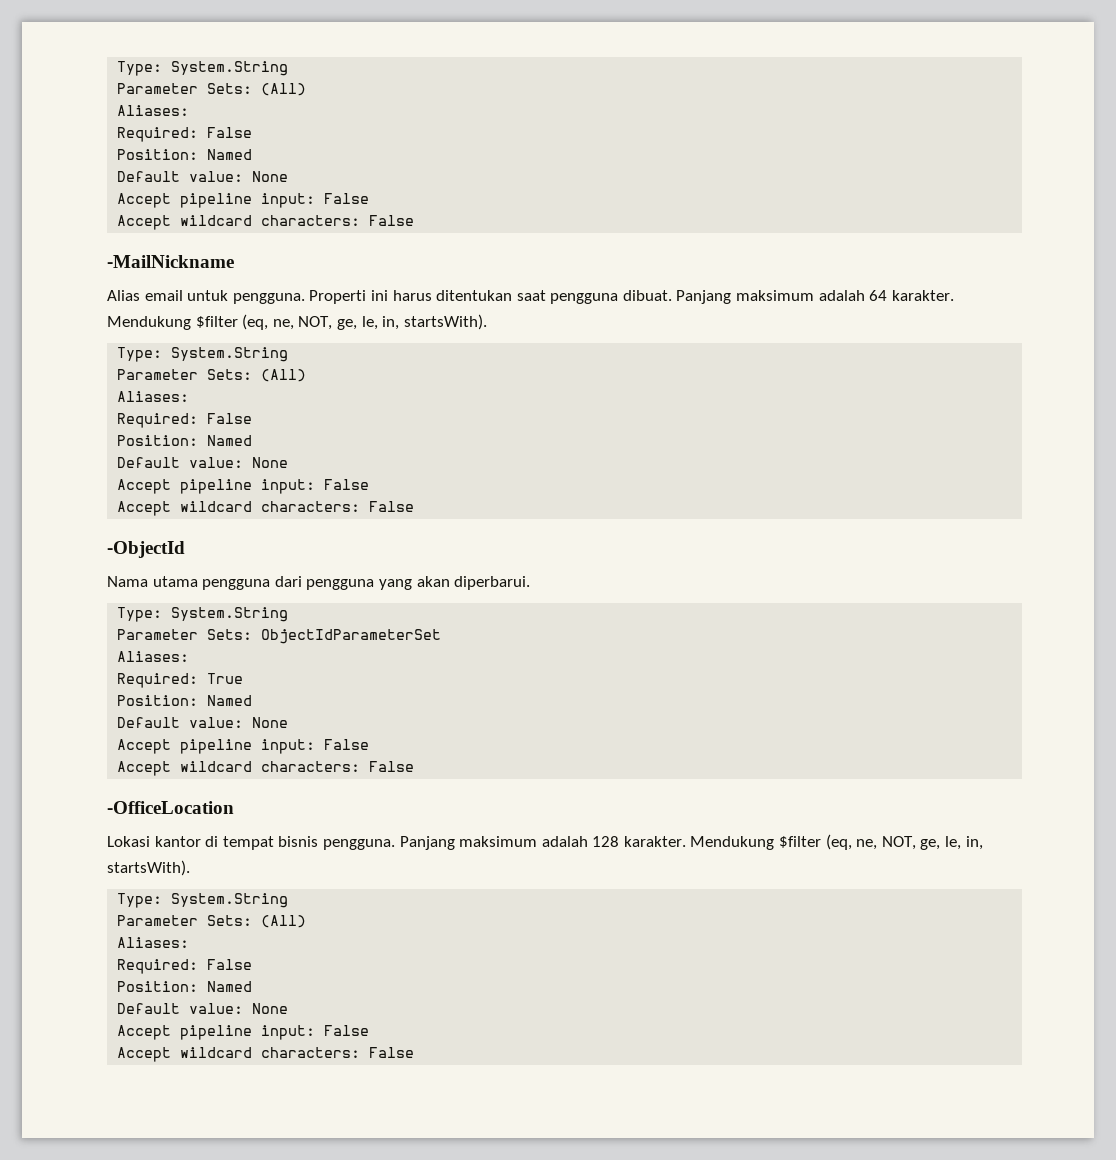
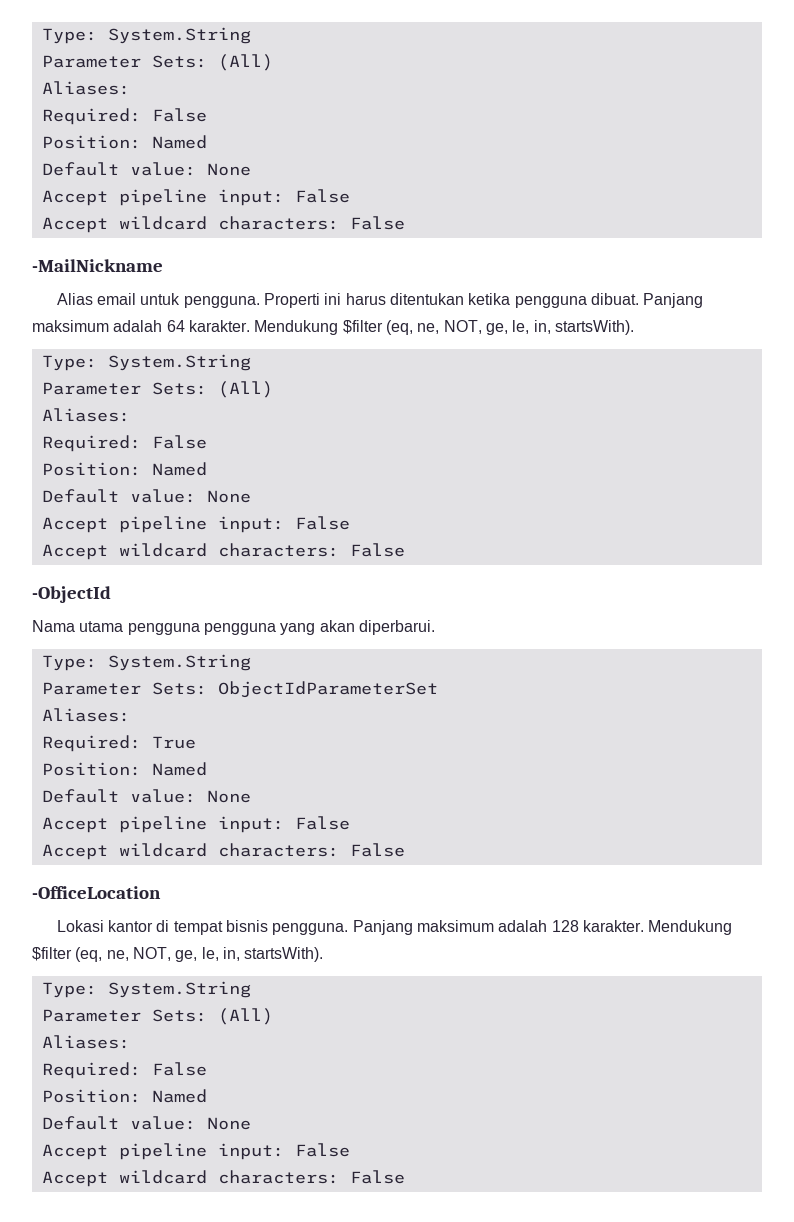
- Properti ini harus ditentukan saat pengguna dibuat.
+ Properti ini harus ditentukan ketika pengguna dibuat.
- Nama utama pengguna dari pengguna yang akan diperbarui.
+ Nama utama pengguna pengguna yang akan diperbarui.

